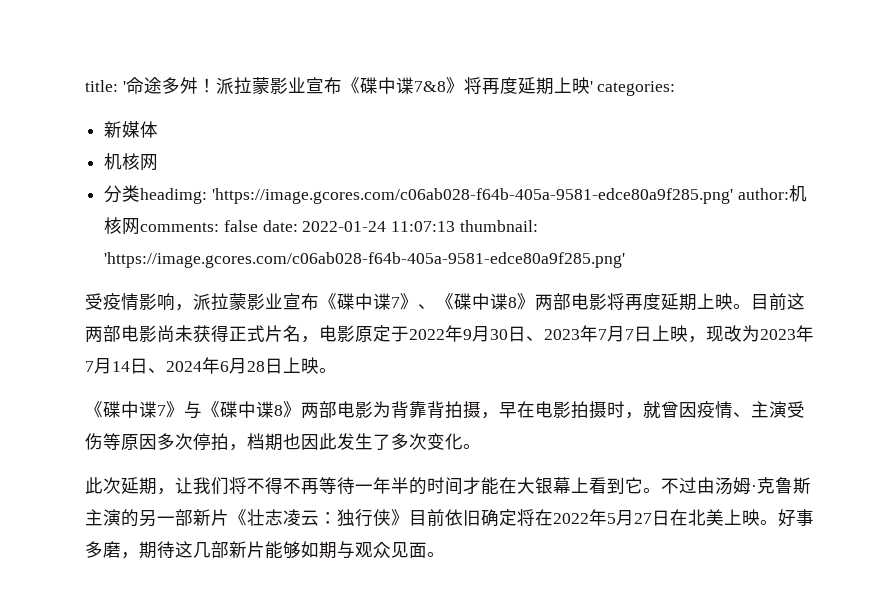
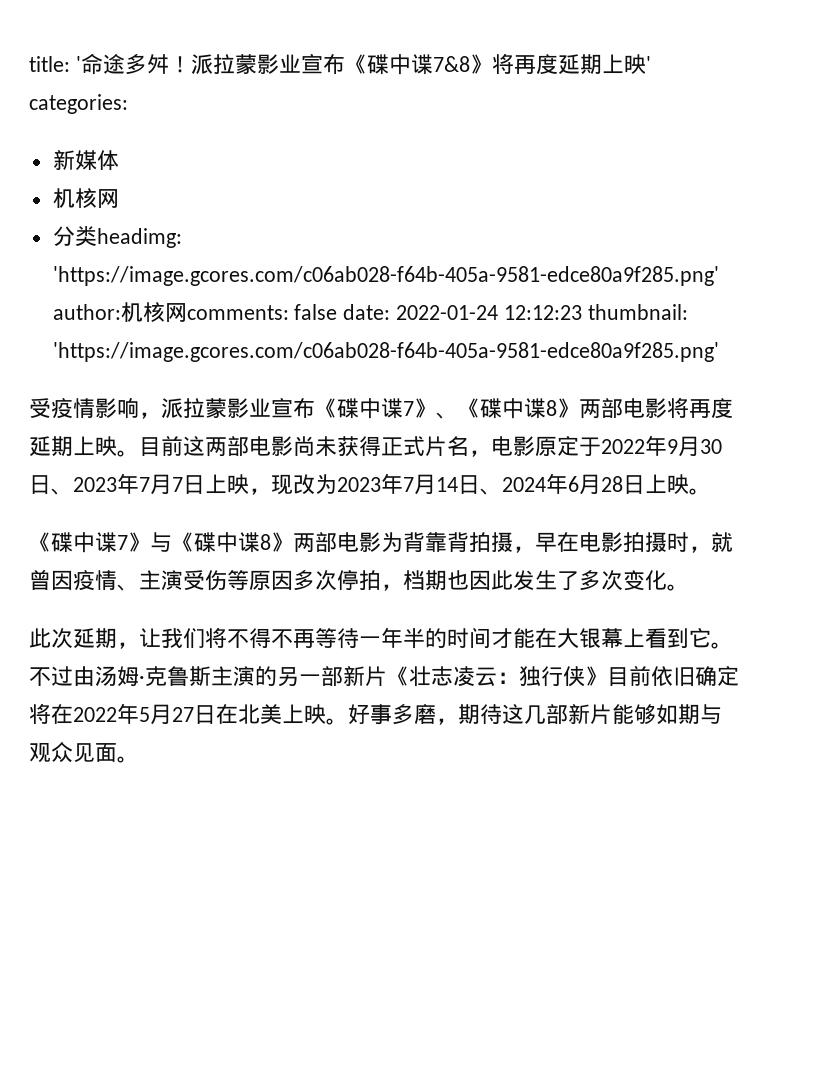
- 分类headimg: 'https://image.gcores.com/c06ab028-f64b-405a-9581-edce80a9f285.png' author:机核网comments: false date: 2022-01-24 11:07:13 thumbnail: 'https://image.gcores.com/c06ab028-f64b-405a-9581-edce80a9f285.png'
+ 分类headimg: 'https://image.gcores.com/c06ab028-f64b-405a-9581-edce80a9f285.png' author:机核网comments: false date: 2022-01-24 12:12:23 thumbnail: 'https://image.gcores.com/c06ab028-f64b-405a-9581-edce80a9f285.png'

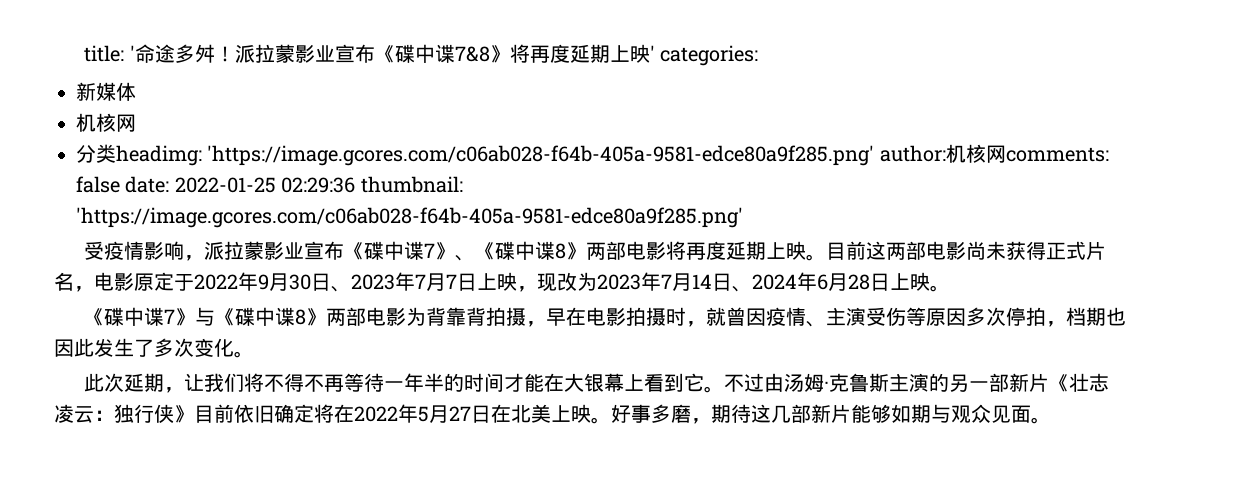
- 分类headimg: 'https://image.gcores.com/c06ab028-f64b-405a-9581-edce80a9f285.png' author:机核网comments: false date: 2022-01-24 12:12:23 thumbnail: 'https://image.gcores.com/c06ab028-f64b-405a-9581-edce80a9f285.png'
+ 分类headimg: 'https://image.gcores.com/c06ab028-f64b-405a-9581-edce80a9f285.png' author:机核网comments: false date: 2022-01-25 02:29:36 thumbnail: 'https://image.gcores.com/c06ab028-f64b-405a-9581-edce80a9f285.png'

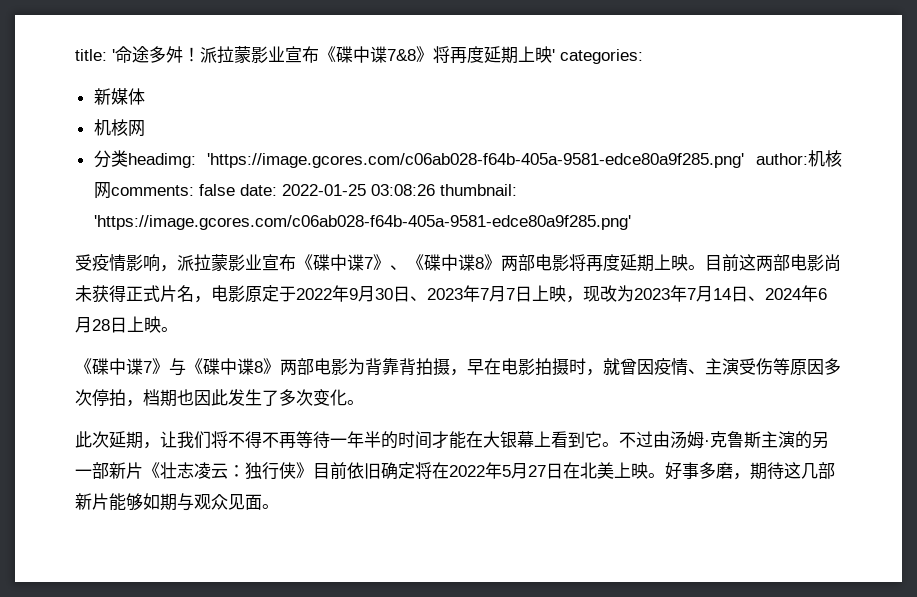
- 分类headimg: 'https://image.gcores.com/c06ab028-f64b-405a-9581-edce80a9f285.png' author:机核网comments: false date: 2022-01-25 02:29:36 thumbnail: 'https://image.gcores.com/c06ab028-f64b-405a-9581-edce80a9f285.png'
+ 分类headimg: 'https://image.gcores.com/c06ab028-f64b-405a-9581-edce80a9f285.png' author:机核网comments: false date: 2022-01-25 03:08:26 thumbnail: 'https://image.gcores.com/c06ab028-f64b-405a-9581-edce80a9f285.png'

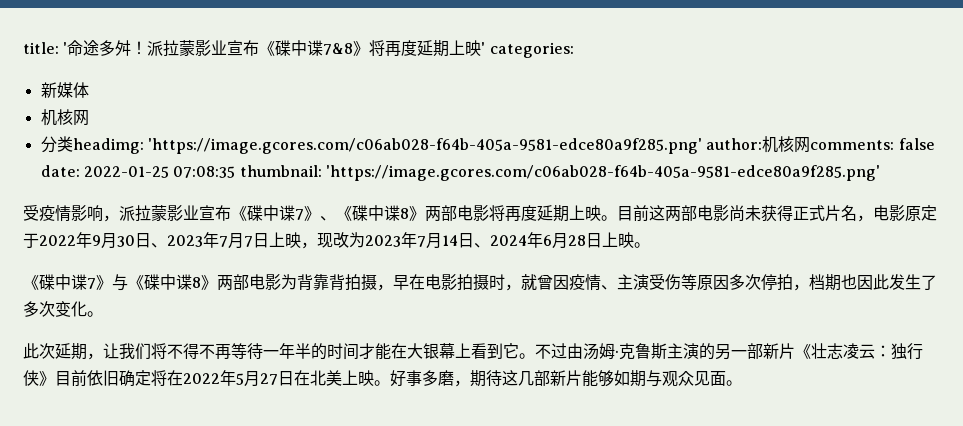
- 分类headimg: 'https://image.gcores.com/c06ab028-f64b-405a-9581-edce80a9f285.png' author:机核网comments: false date: 2022-01-25 03:08:26 thumbnail: 'https://image.gcores.com/c06ab028-f64b-405a-9581-edce80a9f285.png'
+ 分类headimg: 'https://image.gcores.com/c06ab028-f64b-405a-9581-edce80a9f285.png' author:机核网comments: false date: 2022-01-25 07:08:35 thumbnail: 'https://image.gcores.com/c06ab028-f64b-405a-9581-edce80a9f285.png'

